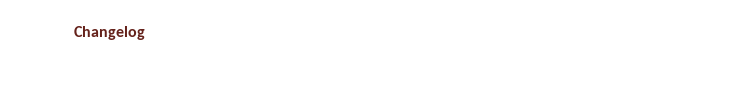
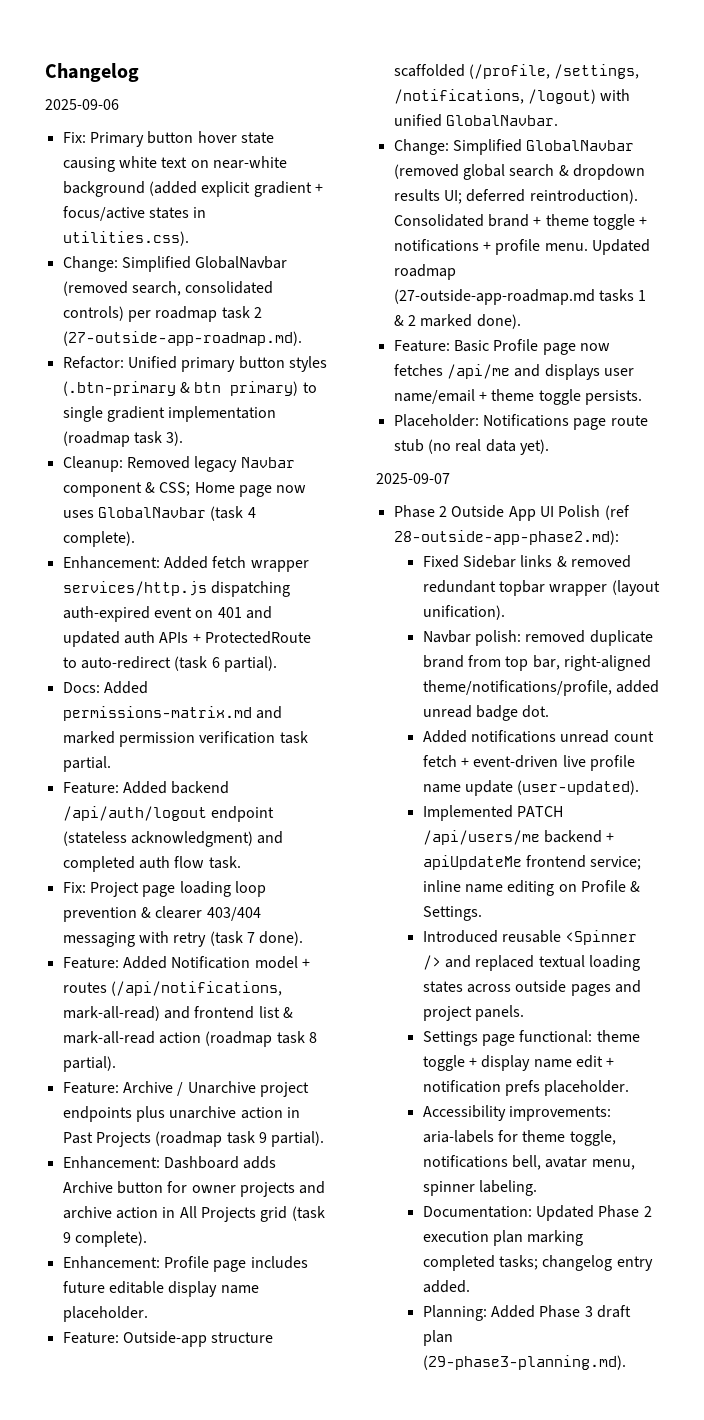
+ 2025-09-06
+ Fix: Primary button hover state causing white text on near-white background (added explicit gradient + focus/active states in utilities.css).
+ Change: Simplified GlobalNavbar (removed search, consolidated controls) per roadmap task 2 (27-outside-app-roadmap.md).
+ Refactor: Unified primary button styles (.btn-primary & btn primary) to single gradient implementation (roadmap task 3).
+ Cleanup: Removed legacy Navbar component & CSS; Home page now uses GlobalNavbar (task 4 complete).
+ Enhancement: Added fetch wrapper services/http.js dispatching auth-expired event on 401 and updated auth APIs + ProtectedRoute to auto-redirect (task 6 partial).
+ Docs: Added permissions-matrix.md and marked permission verification task partial.
+ Feature: Added backend /api/auth/logout endpoint (stateless acknowledgment) and completed auth flow task.
+ Fix: Project page loading loop prevention & clearer 403/404 messaging with retry (task 7 done).
+ Feature: Added Notification model + routes (/api/notifications, mark-all-read) and frontend list & mark-all-read action (roadmap task 8 partial).
+ Feature: Archive / Unarchive project endpoints plus unarchive action in Past Projects (roadmap task 9 partial).
+ Enhancement: Dashboard adds Archive button for owner projects and archive action in All Projects grid (task 9 complete).
+ Enhancement: Profile page includes future editable display name placeholder.
+ Feature: Outside-app structure scaffolded (/profile, /settings, /notifications, /logout) with unified GlobalNavbar.
+ Change: Simplified GlobalNavbar (removed global search & dropdown results UI; deferred reintroduction). Consolidated brand + theme toggle + notifications + profile menu. Updated roadmap (27-outside-app-roadmap.md tasks 1 & 2 marked done).
+ Feature: Basic Profile page now fetches /api/me and displays user name/email + theme toggle persists.
+ Placeholder: Notifications page route stub (no real data yet).
+ 2025-09-07
+ Phase 2 Outside App UI Polish (ref 28-outside-app-phase2.md):
+ Fixed Sidebar links & removed redundant topbar wrapper (layout unification).
+ Navbar polish: removed duplicate brand from top bar, right-aligned theme/notifications/profile, added unread badge dot.
+ Added notifications unread count fetch + event-driven live profile name update (user-updated).
+ Implemented PATCH /api/users/me backend + apiUpdateMe frontend service; inline name editing on Profile & Settings.
+ Introduced reusable <Spinner /> and replaced textual loading states across outside pages and project panels.
+ Settings page functional: theme toggle + display name edit + notification prefs placeholder.
+ Accessibility improvements: aria-labels for theme toggle, notifications bell, avatar menu, spinner labeling.
+ Documentation: Updated Phase 2 execution plan marking completed tasks; changelog entry added.
+ Planning: Added Phase 3 draft plan (29-phase3-planning.md).

